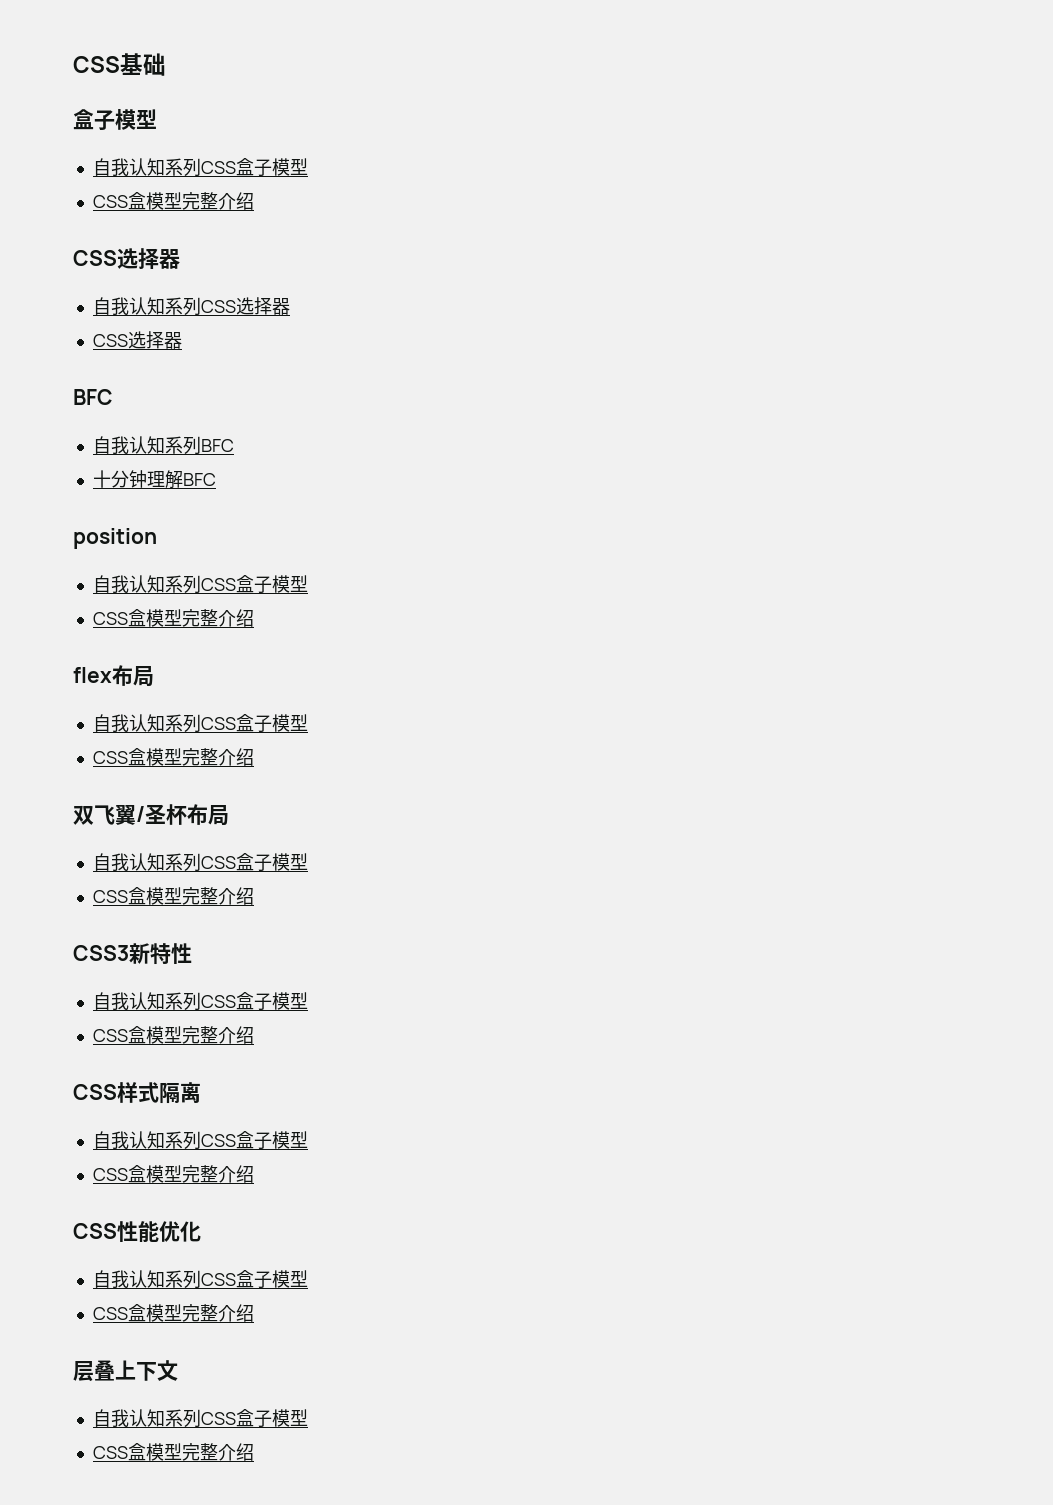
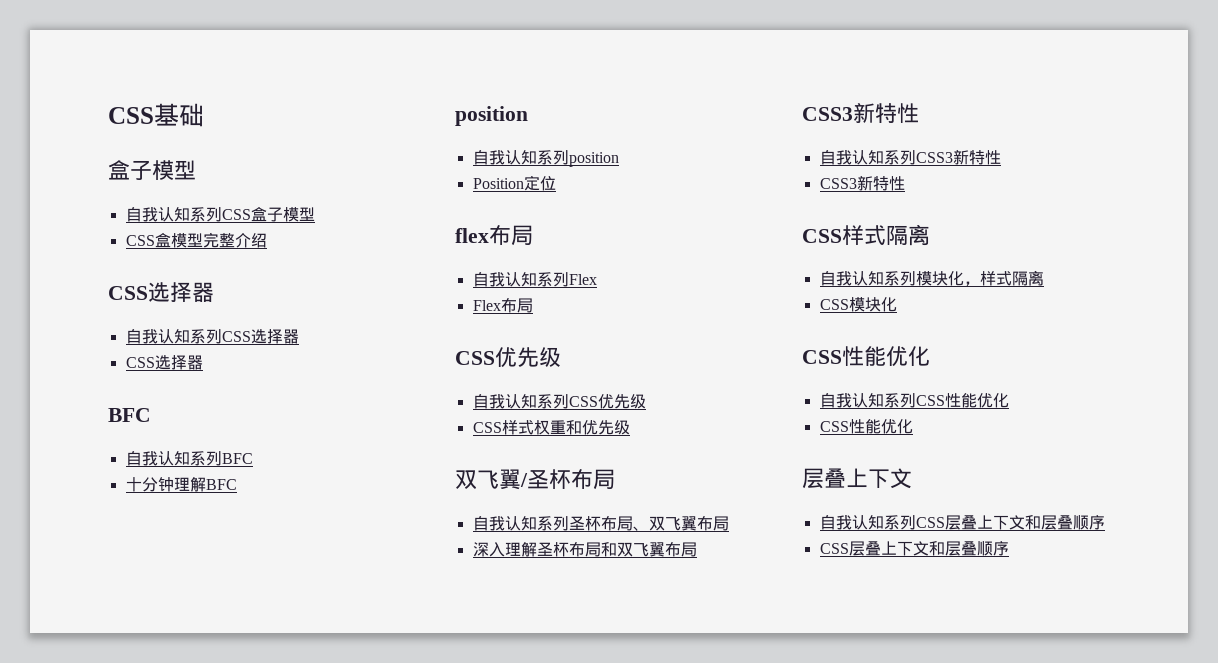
  十分钟理解BFC
  position
- 自我认知系列CSS盒子模型
- CSS盒模型完整介绍
+ 自我认知系列position
+ Position定位
  flex布局
- 自我认知系列CSS盒子模型
- CSS盒模型完整介绍
+ 自我认知系列Flex
+ Flex布局
+ CSS优先级
+ 自我认知系列CSS优先级
+ CSS样式权重和优先级
  双飞翼/圣杯布局
- 自我认知系列CSS盒子模型
- CSS盒模型完整介绍
+ 自我认知系列圣杯布局、双飞翼布局
+ 深入理解圣杯布局和双飞翼布局
  CSS3新特性
- 自我认知系列CSS盒子模型
- CSS盒模型完整介绍
+ 自我认知系列CSS3新特性
+ CSS3新特性
  CSS样式隔离
- 自我认知系列CSS盒子模型
- CSS盒模型完整介绍
+ 自我认知系列模块化，样式隔离
+ CSS模块化
  CSS性能优化
- 自我认知系列CSS盒子模型
- CSS盒模型完整介绍
+ 自我认知系列CSS性能优化
+ CSS性能优化
  层叠上下文
- 自我认知系列CSS盒子模型
- CSS盒模型完整介绍
+ 自我认知系列CSS层叠上下文和层叠顺序
+ CSS层叠上下文和层叠顺序

